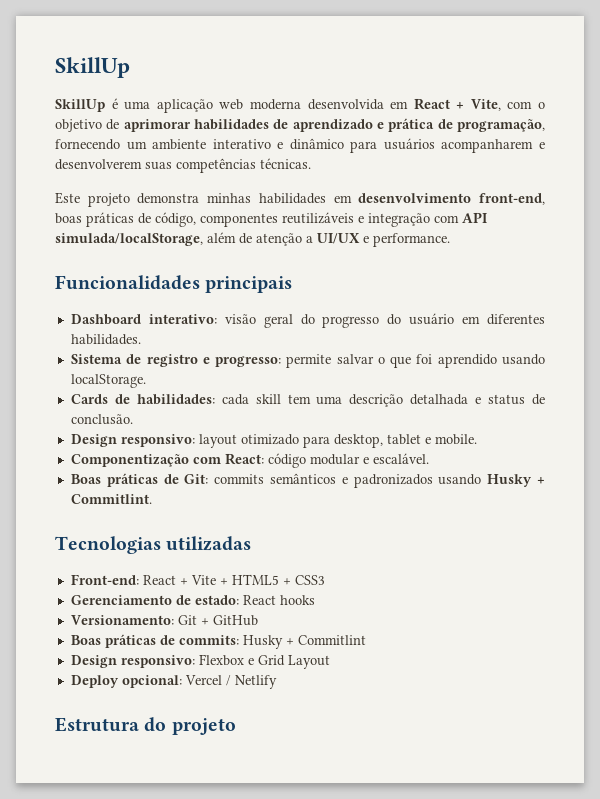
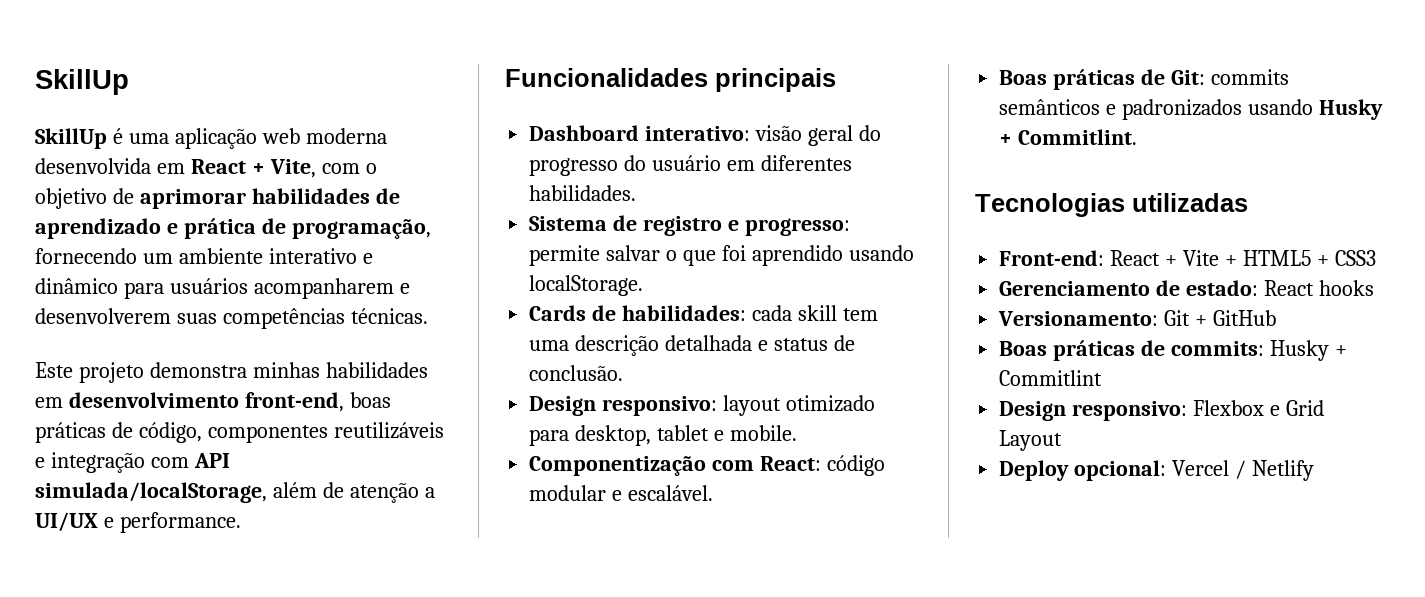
- Estrutura do projeto

